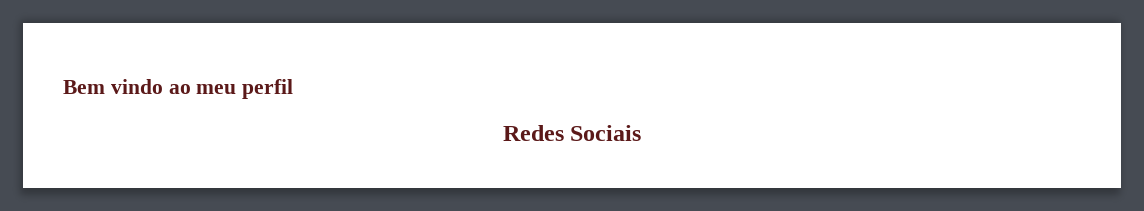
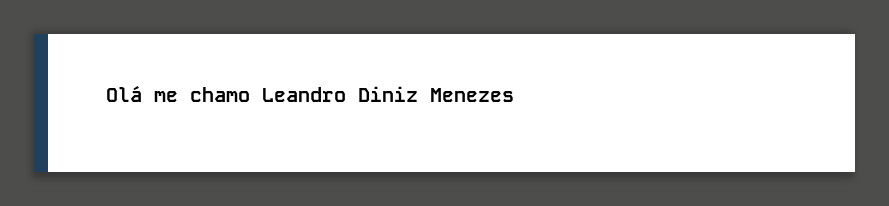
- Bem vindo ao meu perfil
- Redes Sociais
+ Olá me chamo Leandro Diniz Menezes

